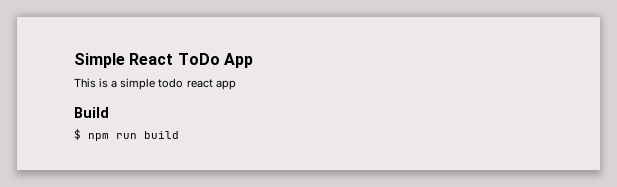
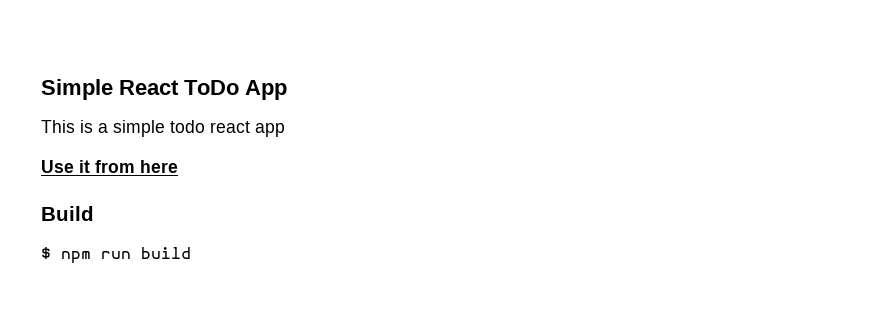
+ Use it from here

